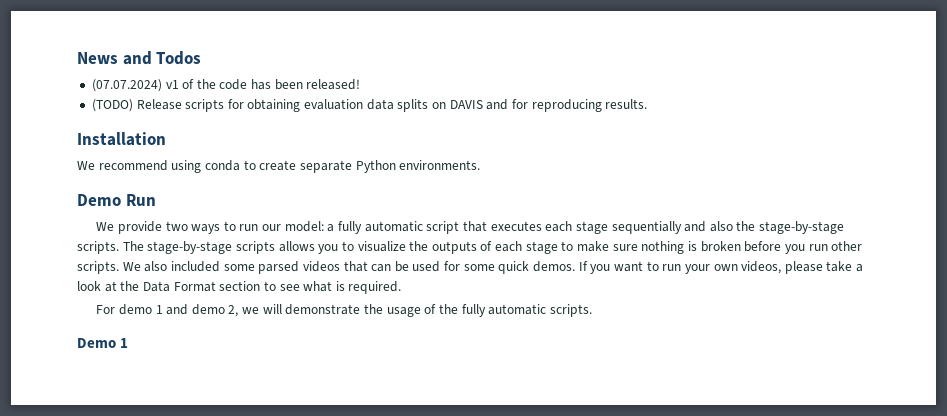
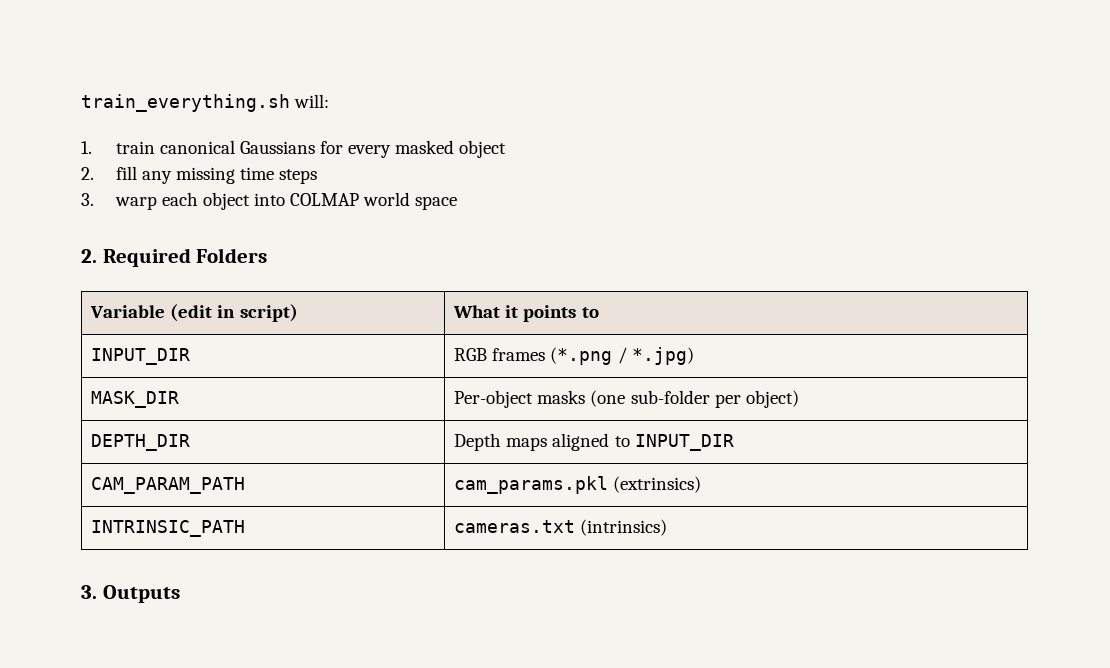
- News and Todos
- (07.07.2024) v1 of the code has been released!
- (TODO) Release scripts for obtaining evaluation data splits on DAVIS and for reproducing results.
- Installation
- We recommend using conda to create separate Python environments.
- Demo Run
- We provide two ways to run our model: a fully automatic script that executes each stage sequentially and also the stage-by-stage scripts. The stage-by-stage scripts allows you to visualize the outputs of each stage to make sure nothing is broken before you run other scripts. We also included some parsed videos that can be used for some quick demos. If you want to run your own videos, please take a look at the Data Format section to see what is required.
- For demo 1 and demo 2, we will demonstrate the usage of the fully automatic scripts.
- Demo 1
+ train_everything.sh will:
+ 1. train canonical Gaussians for every masked object
+ 2. fill any missing time steps
+ 3. warp each object into COLMAP world space
+ 2. Required Folders
+ Variable (edit in script) | What it points to
+ INPUT_DIR | RGB frames (*.png / *.jpg)
+ MASK_DIR | Per-object masks (one sub-folder per object)
+ DEPTH_DIR | Depth maps aligned to INPUT_DIR
+ CAM_PARAM_PATH | cam_params.pkl (extrinsics)
+ INTRINSIC_PATH | cameras.txt (intrinsics)
+ 3. Outputs

